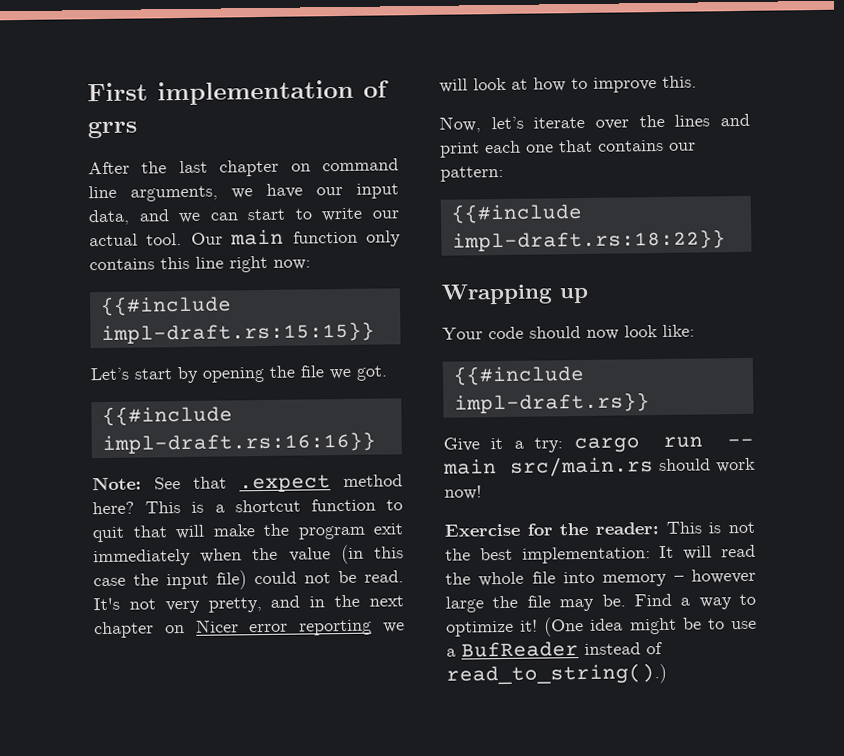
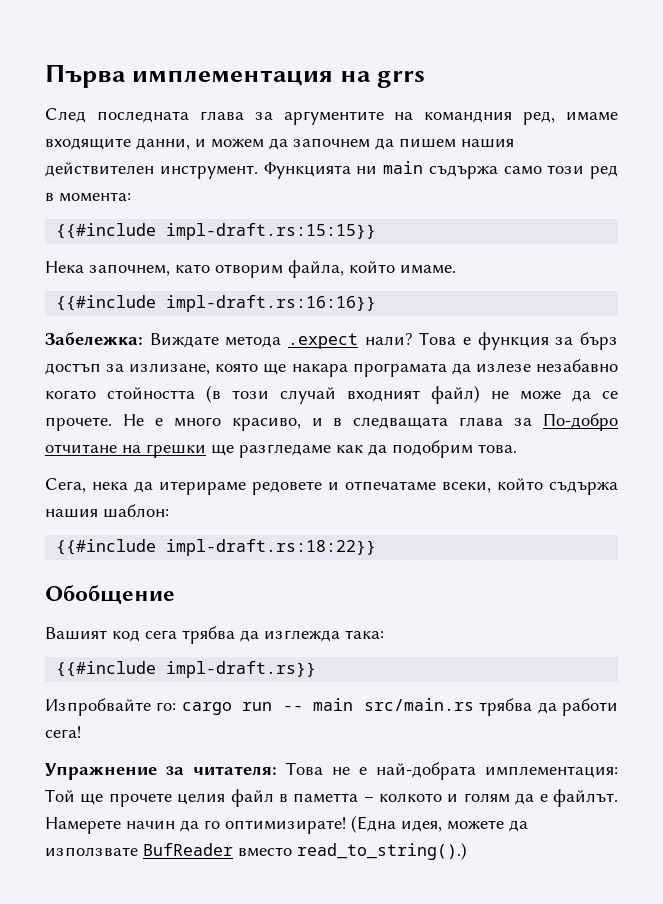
- First implementation of grrs
- After the last chapter on command line arguments, we have our input data, and we can start to write our actual tool. Our main function only contains this line right now:
+ Първа имплементация на grrs
+ След последната глава за аргументите на командния ред, имаме входящите данни, и можем да започнем да пишем нашия действителен инструмент. Функцията ни main съдържа само този ред в момента:
  {{#include impl-draft.rs:15:15}}
- Let’s start by opening the file we got.
+ Нека започнем, като отворим файла, който имаме.
  {{#include impl-draft.rs:16:16}}
- Note: See that .expect method here? This is a shortcut function to quit that will make the program exit immediately when the value (in this case the input file) could not be read. It's not very pretty, and in the next chapter on Nicer error reporting we will look at how to improve this.
- Now, let’s iterate over the lines and print each one that contains our pattern:
+ Забележка: Виждате метода .expect нали? Това е функция за бърз достъп за излизане, която ще накара програмата да излезе незабавно когато стойността (в този случай входният файл) не може да се прочете. Не е много красиво, и в следващата глава за По-добро отчитане на грешки ще разгледаме как да подобрим това.
+ Сега, нека да итерираме редовете и отпечатаме всеки, който съдържа нашия шаблон:
  {{#include impl-draft.rs:18:22}}
- Wrapping up
- Your code should now look like:
+ Обобщение
+ Вашият код сега трябва да изглежда така:
  {{#include impl-draft.rs}}
- Give it a try: cargo run -- main src/main.rs should work now!
- Exercise for the reader: This is not the best implementation: It will read the whole file into memory – however large the file may be. Find a way to optimize it! (One idea might be to use a BufReader instead of read_to_string().)
+ Изпробвайте го: cargo run -- main src/main.rs трябва да работи сега!
+ Упражнение за читателя: Това не е най-добрата имплементация: Той ще прочете целия файл в паметта – колкото и голям да е файлът. Намерете начин да го оптимизирате! (Една идея, можете да използвате BufReader вместо read_to_string().)

